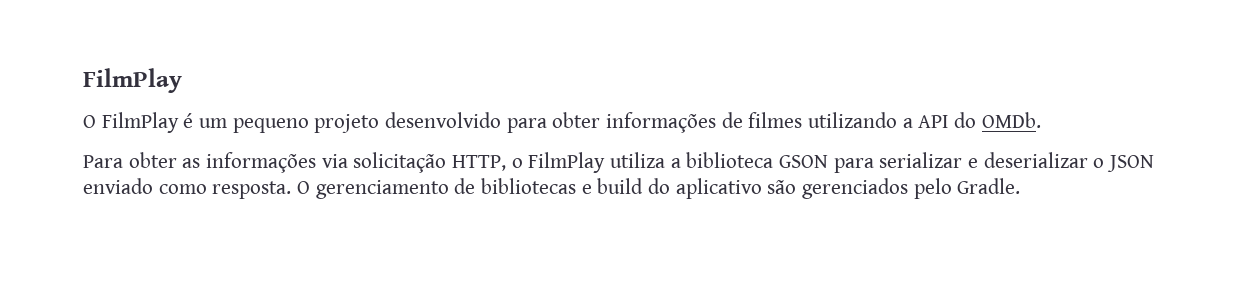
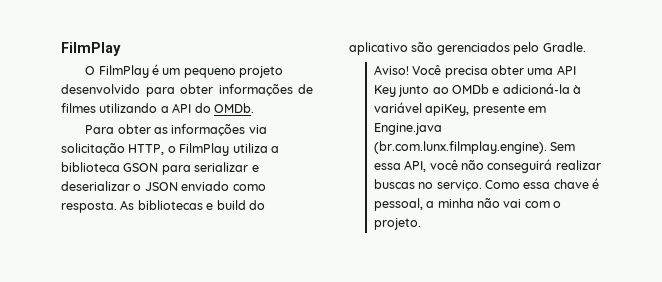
- O gerenciamento de bibliotecas e build do aplicativo são gerenciados pelo Gradle.
+ As bibliotecas e build do aplicativo são gerenciados pelo Gradle.
+ Aviso! Você precisa obter uma API Key junto ao OMDb e adicioná-la à variável apiKey, presente em Engine.java (br.com.lunx.filmplay.engine). Sem essa API, você não conseguirá realizar buscas no serviço. Como essa chave é pessoal, a minha não vai com o projeto.

